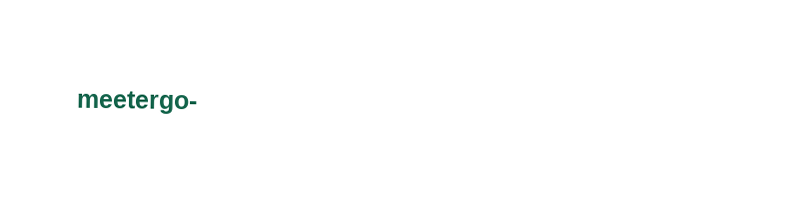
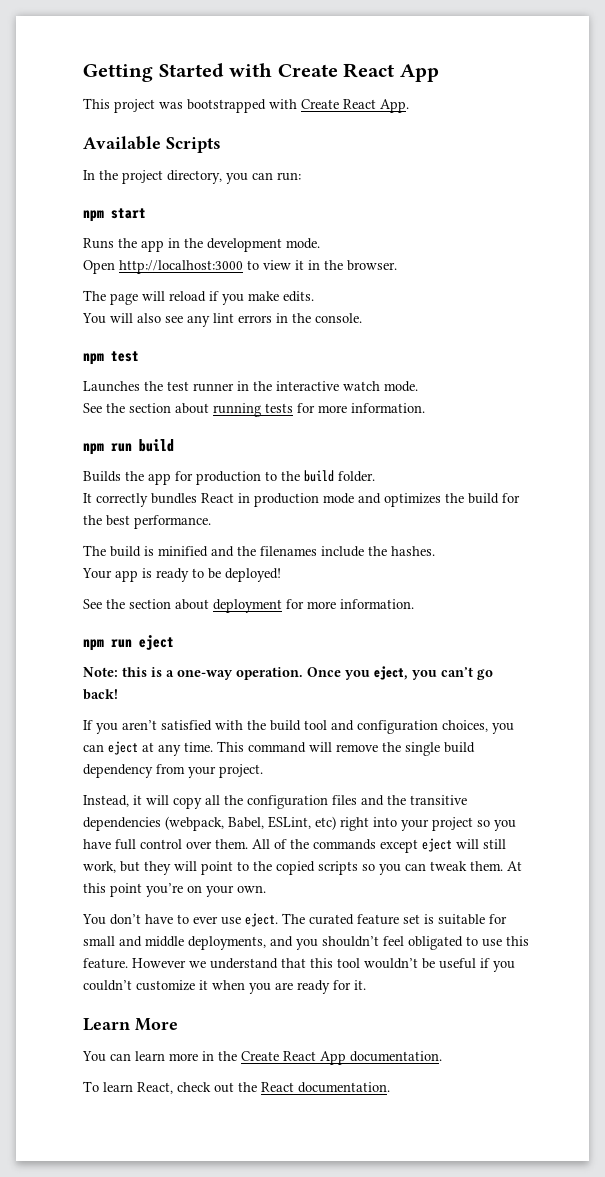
- meetergo-
+ Getting Started with Create React App
+ This project was bootstrapped with Create React App.
+ Available Scripts
+ In the project directory, you can run:
+ npm start
+ Runs the app in the development mode.
+ Open http://localhost:3000 to view it in the browser.
+ The page will reload if you make edits.
+ You will also see any lint errors in the console.
+ npm test
+ Launches the test runner in the interactive watch mode.
+ See the section about running tests for more information.
+ npm run build
+ Builds the app for production to the build folder.
+ It correctly bundles React in production mode and optimizes the build for the best performance.
+ The build is minified and the filenames include the hashes.
+ Your app is ready to be deployed!
+ See the section about deployment for more information.
+ npm run eject
+ Note: this is a one-way operation. Once you eject, you can’t go back!
+ If you aren’t satisfied with the build tool and configuration choices, you can eject at any time. This command will remove the single build dependency from your project.
+ Instead, it will copy all the configuration files and the transitive dependencies (webpack, Babel, ESLint, etc) right into your project so you have full control over them. All of the commands except eject will still work, but they will point to the copied scripts so you can tweak them. At this point you’re on your own.
+ You don’t have to ever use eject. The curated feature set is suitable for small and middle deployments, and you shouldn’t feel obligated to use this feature. However we understand that this tool wouldn’t be useful if you couldn’t customize it when you are ready for it.
+ Learn More
+ You can learn more in the Create React App documentation.
+ To learn React, check out the React documentation.

